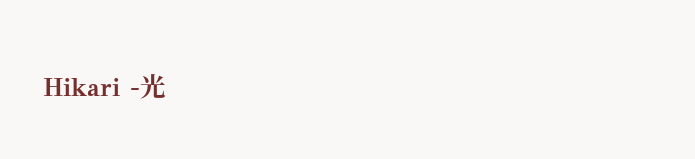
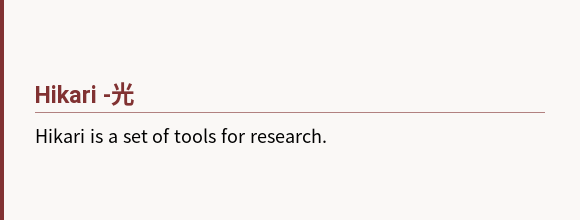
+ Hikari is a set of tools for research.

